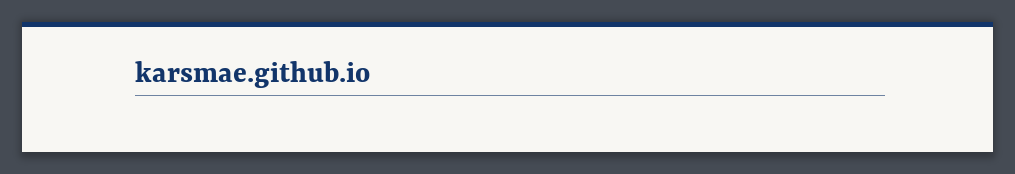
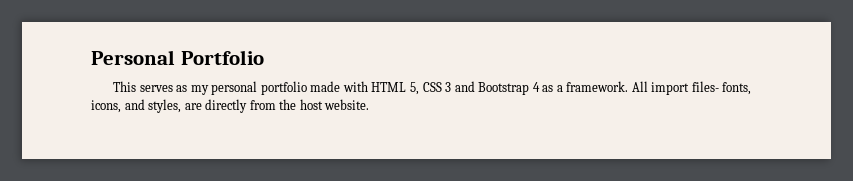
- karsmae.github.io
+ Personal Portfolio
+ This serves as my personal portfolio made with HTML 5, CSS 3 and Bootstrap 4 as a framework. All import files- fonts, icons, and styles, are directly from the host website.

